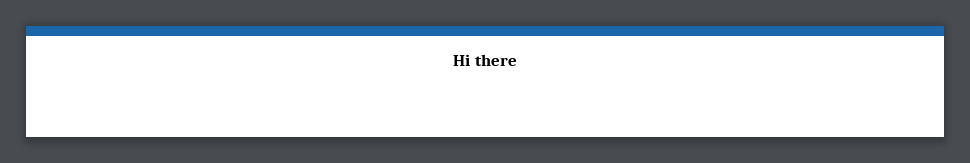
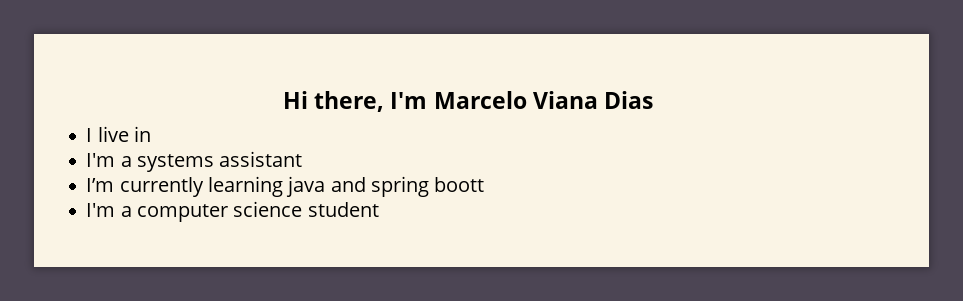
- Hi there
+ Hi there, I'm Marcelo Viana Dias
+ I live in
+ I'm a systems assistant
+ I’m currently learning java and spring boott
+ I'm a computer science student

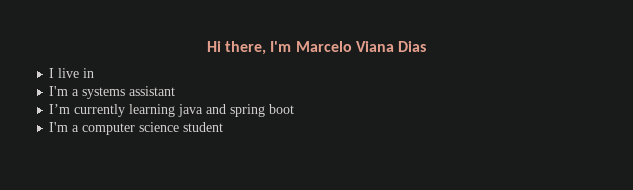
- I’m currently learning java and spring boott
+ I’m currently learning java and spring boot

